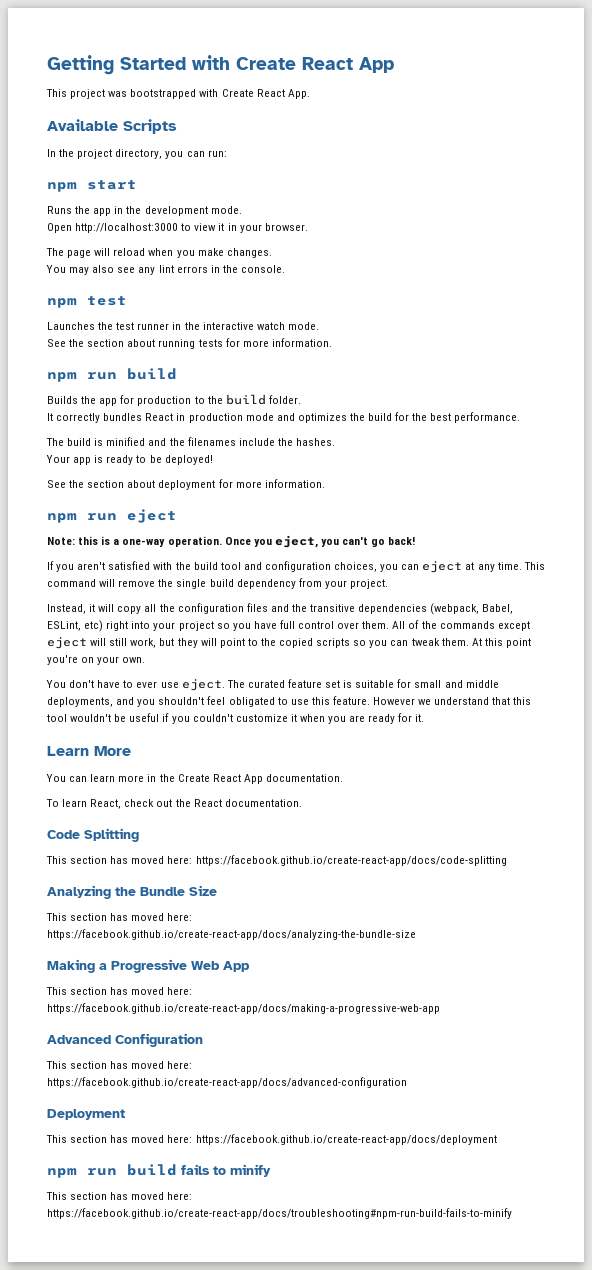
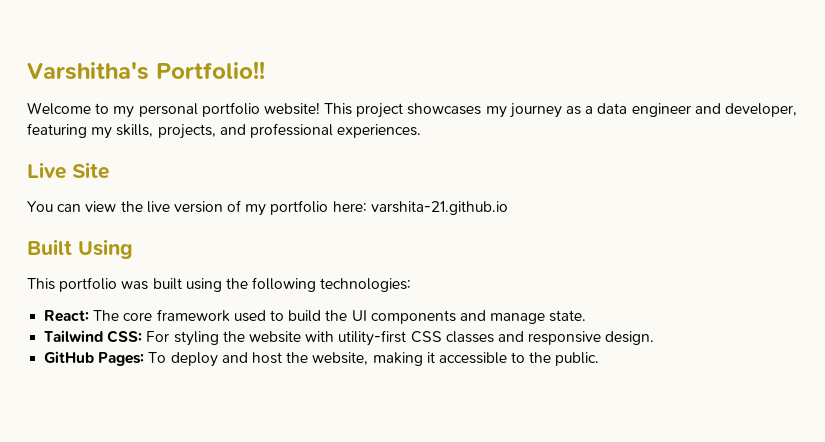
- Getting Started with Create React App
- This project was bootstrapped with Create React App.
- Available Scripts
- In the project directory, you can run:
- npm start
- Runs the app in the development mode.
- Open http://localhost:3000 to view it in your browser.
- The page will reload when you make changes.
- You may also see any lint errors in the console.
- npm test
- Launches the test runner in the interactive watch mode.
- See the section about running tests for more information.
- npm run build
- Builds the app for production to the build folder.
- It correctly bundles React in production mode and optimizes the build for the best performance.
- The build is minified and the filenames include the hashes.
- Your app is ready to be deployed!
- See the section about deployment for more information.
- npm run eject
- Note: this is a one-way operation. Once you eject, you can't go back!
- If you aren't satisfied with the build tool and configuration choices, you can eject at any time. This command will remove the single build dependency from your project.
- Instead, it will copy all the configuration files and the transitive dependencies (webpack, Babel, ESLint, etc) right into your project so you have full control over them. All of the commands except eject will still work, but they will point to the copied scripts so you can tweak them. At this point you're on your own.
- You don't have to ever use eject. The curated feature set is suitable for small and middle deployments, and you shouldn't feel obligated to use this feature. However we understand that this tool wouldn't be useful if you couldn't customize it when you are ready for it.
- Learn More
- You can learn more in the Create React App documentation.
- To learn React, check out the React documentation.
- Code Splitting
- This section has moved here: https://facebook.github.io/create-react-app/docs/code-splitting
- Analyzing the Bundle Size
- This section has moved here: https://facebook.github.io/create-react-app/docs/analyzing-the-bundle-size
- Making a Progressive Web App
- This section has moved here: https://facebook.github.io/create-react-app/docs/making-a-progressive-web-app
- Advanced Configuration
- This section has moved here: https://facebook.github.io/create-react-app/docs/advanced-configuration
- Deployment
- This section has moved here: https://facebook.github.io/create-react-app/docs/deployment
- npm run build fails to minify
- This section has moved here: https://facebook.github.io/create-react-app/docs/troubleshooting#npm-run-build-fails-to-minify
+ Varshitha's Portfolio!!
+ Welcome to my personal portfolio website! This project showcases my journey as a data engineer and developer, featuring my skills, projects, and professional experiences.
+ Live Site
+ You can view the live version of my portfolio here: varshita-21.github.io
+ Built Using
+ This portfolio was built using the following technologies:
+ React: The core framework used to build the UI components and manage state.
+ Tailwind CSS: For styling the website with utility-first CSS classes and responsive design.
+ GitHub Pages: To deploy and host the website, making it accessible to the public.

